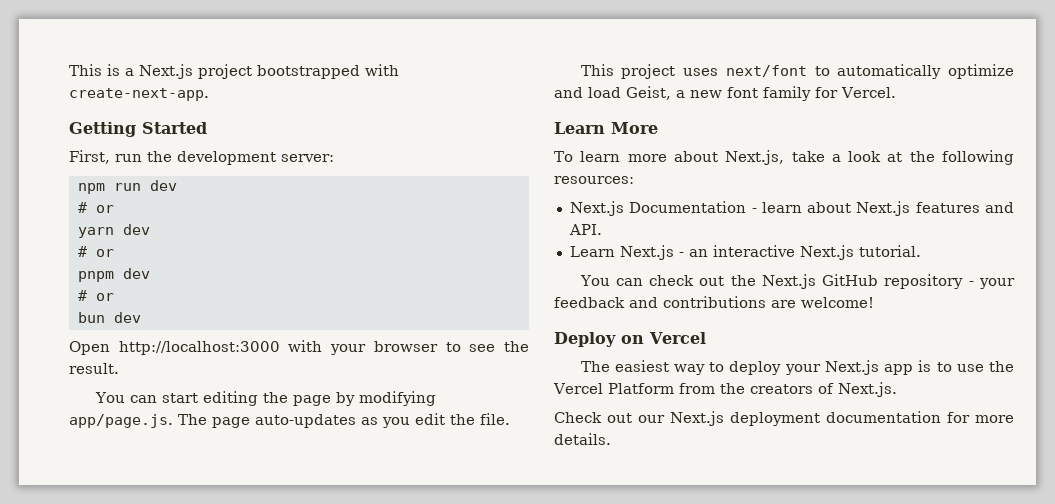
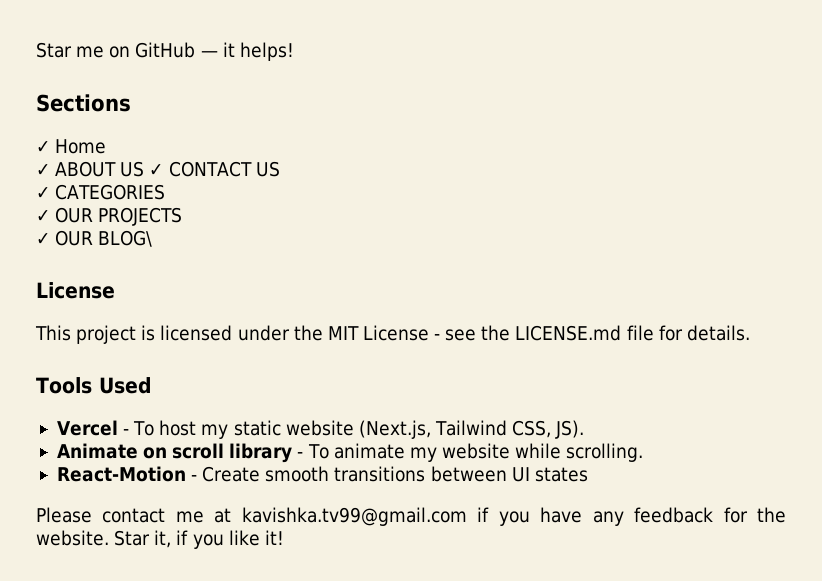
- This is a Next.js project bootstrapped with create-next-app.
- Getting Started
- First, run the development server:
- npm run dev
- # or
- yarn dev
- # or
- pnpm dev
- # or
- bun dev
- Open http://localhost:3000 with your browser to see the result.
- You can start editing the page by modifying app/page.js. The page auto-updates as you edit the file.
- This project uses next/font to automatically optimize and load Geist, a new font family for Vercel.
- Learn More
- To learn more about Next.js, take a look at the following resources:
- Next.js Documentation - learn about Next.js features and API.
- Learn Next.js - an interactive Next.js tutorial.
- You can check out the Next.js GitHub repository - your feedback and contributions are welcome!
- Deploy on Vercel
- The easiest way to deploy your Next.js app is to use the Vercel Platform from the creators of Next.js.
- Check out our Next.js deployment documentation for more details.
+ Star me on GitHub — it helps!
+ Sections
+ ✓ Home
+ ✓ ABOUT US ✓ CONTACT US
+ ✓ CATEGORIES
+ ✓ OUR PROJECTS
+ ✓ OUR BLOG\
+ License
+ This project is licensed under the MIT License - see the LICENSE.md file for details.
+ Tools Used
+ Vercel - To host my static website (Next.js, Tailwind CSS, JS).
+ Animate on scroll library - To animate my website while scrolling.
+ React-Motion - Create smooth transitions between UI states
+ Please contact me at kavishka.tv99@gmail.com if you have any feedback for the website. Star it, if you like it!

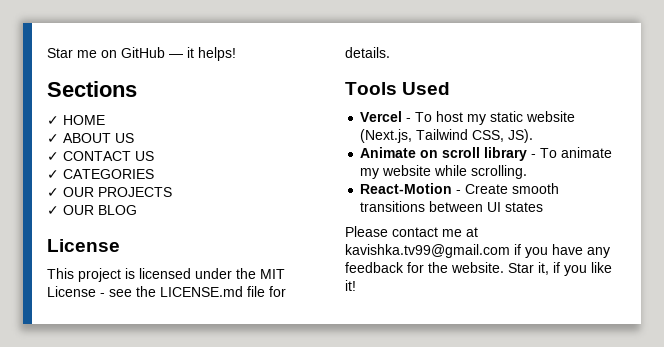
- ✓ Home
+ ✓ HOME
- ✓ ABOUT US ✓ CONTACT US
+ ✓ ABOUT US
+ ✓ CONTACT US
- ✓ OUR BLOG\
+ ✓ OUR BLOG

